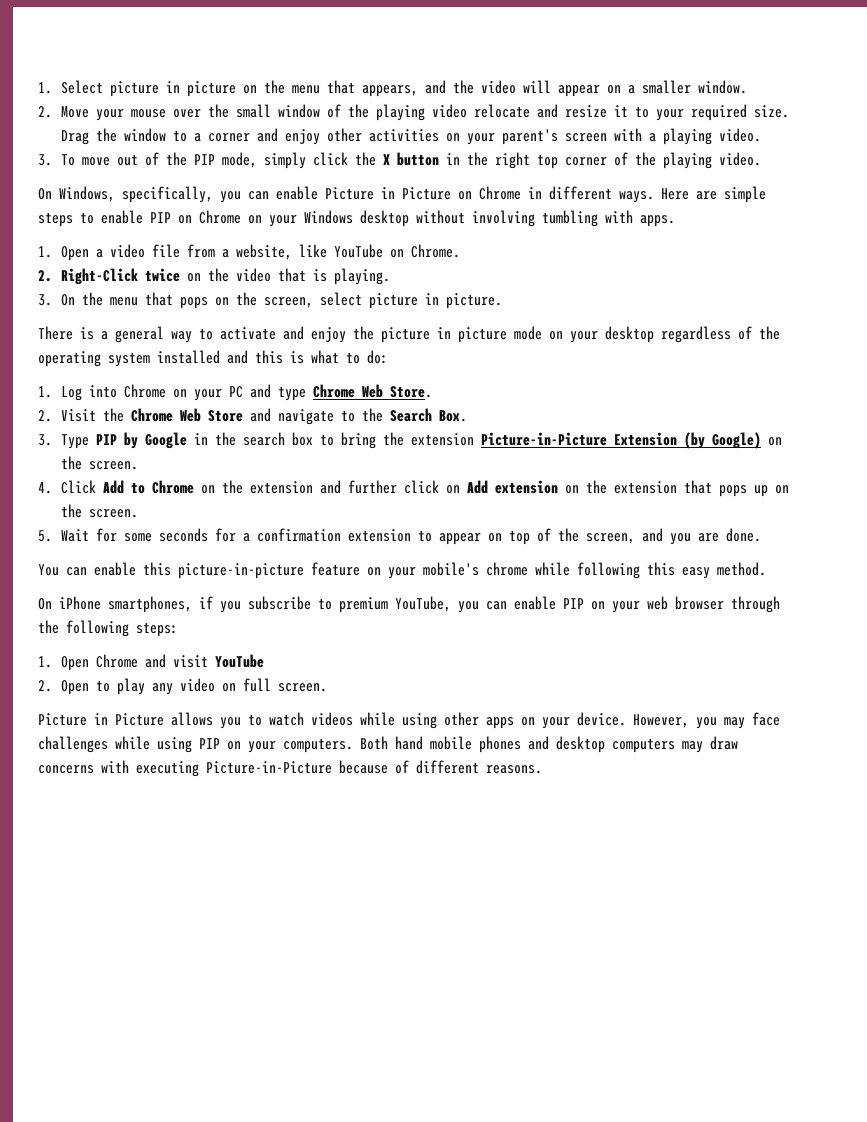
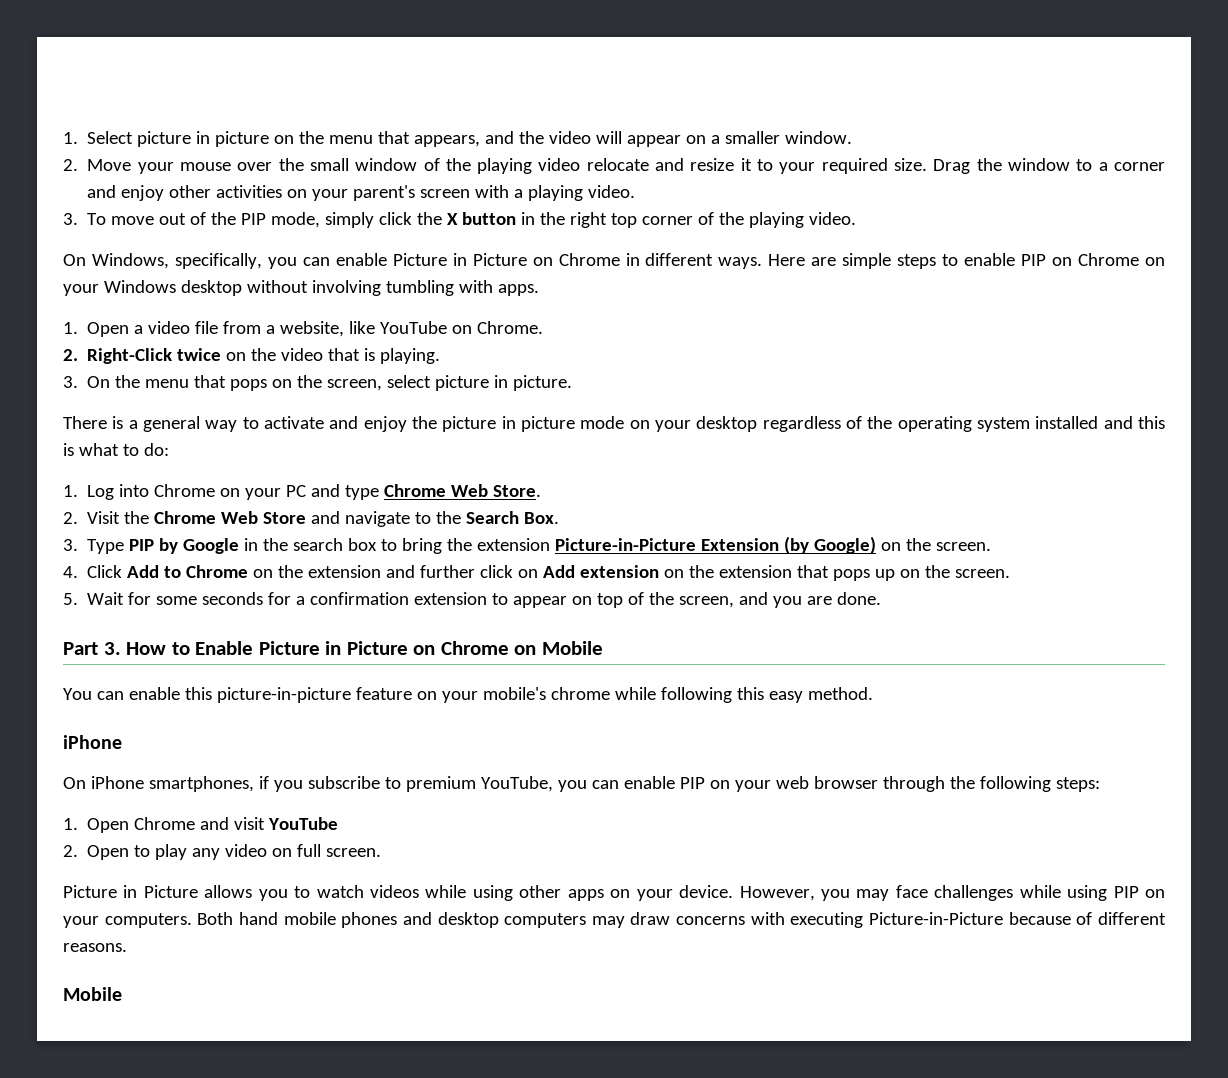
+ Part 3. How to Enable Picture in Picture on Chrome on Mobile
  You can enable this picture-in-picture feature on your mobile's chrome while following this easy method.
+ iPhone
  Both hand mobile phones and desktop computers may draw concerns with executing Picture-in-Picture because of different reasons.
+ Mobile

